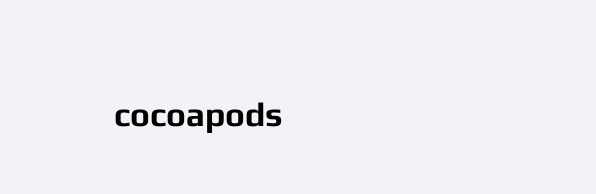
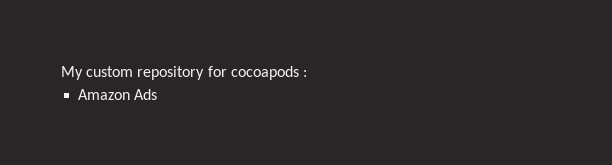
- cocoapods
+ My custom repository for cocoapods :
+ Amazon Ads

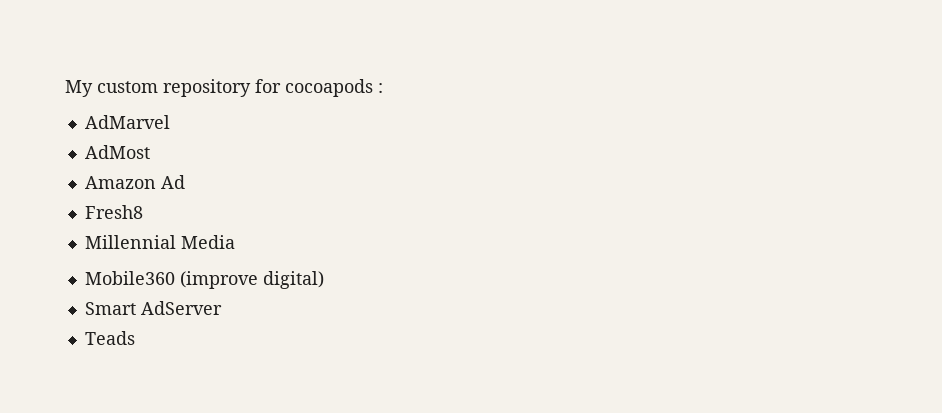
+ AdMarvel
+ AdMost
- Amazon Ads
+ Amazon Ad
+ Fresh8
+ Millennial Media
+ Mobile360 (improve digital)
+ Smart AdServer
+ Teads

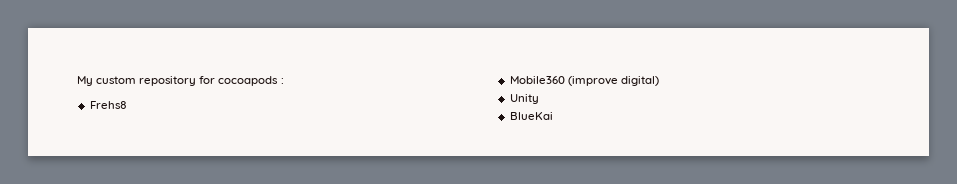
- AdMarvel
- AdMost
- Amazon Ad
- Fresh8
- Millennial Media
+ Frehs8
- Smart AdServer
- Teads
+ Unity
+ BlueKai

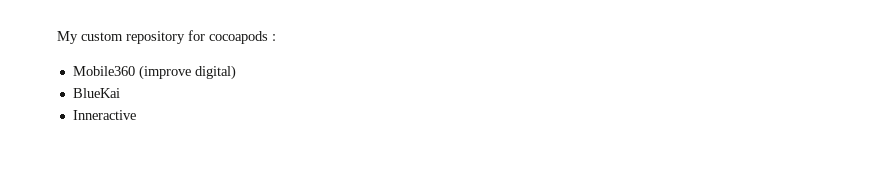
- Frehs8
- Unity
  BlueKai
+ Inneractive

